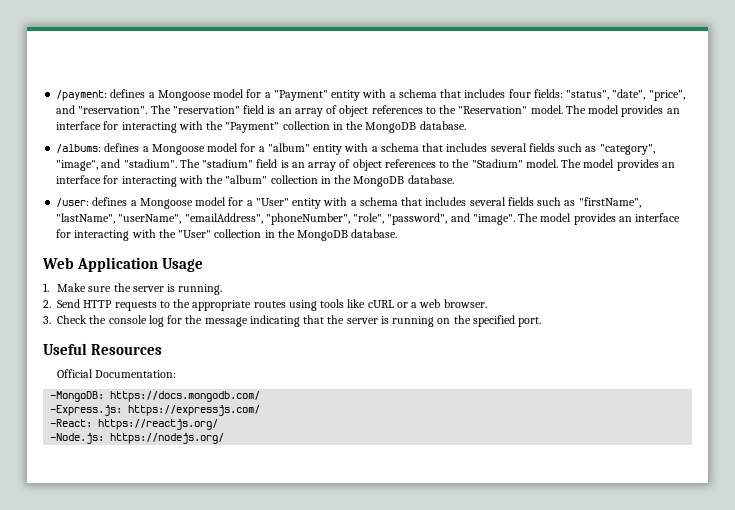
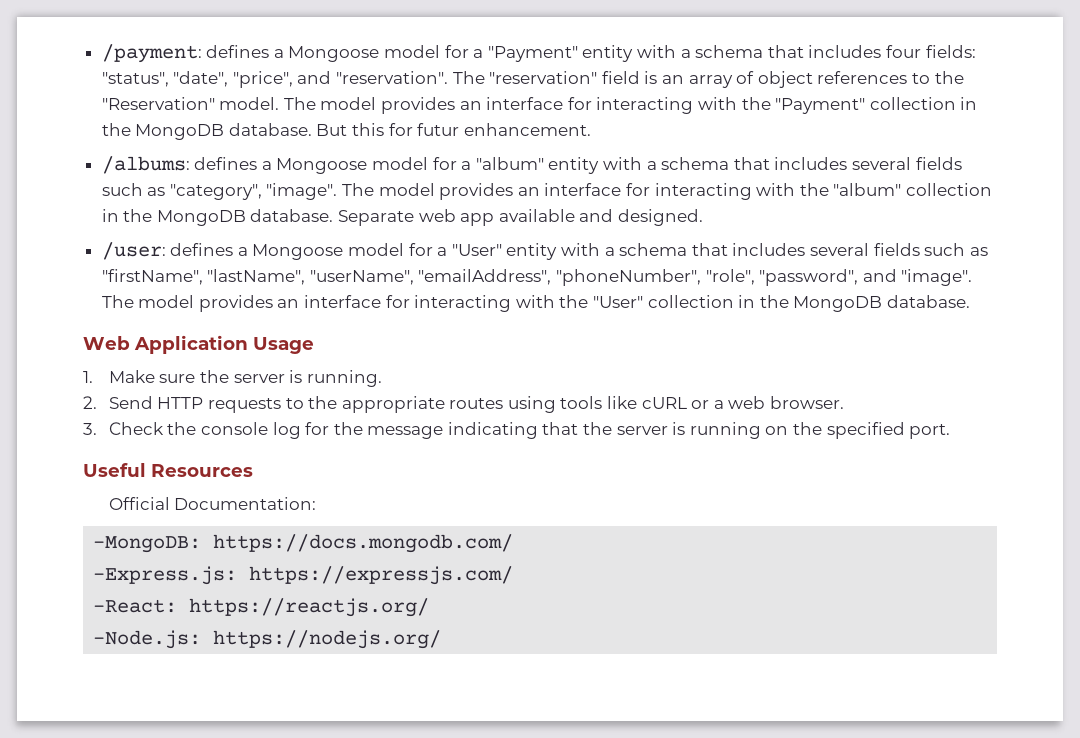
+ But this for futur enhancement.
- /albums: defines a Mongoose model for a "album" entity with a schema that includes several fields such as "category", "image", and "stadium". The "stadium" field is an array of object references to the "Stadium" model.
+ /albums: defines a Mongoose model for a "album" entity with a schema that includes several fields such as "category", "image".
+ Separate web app available and designed.

